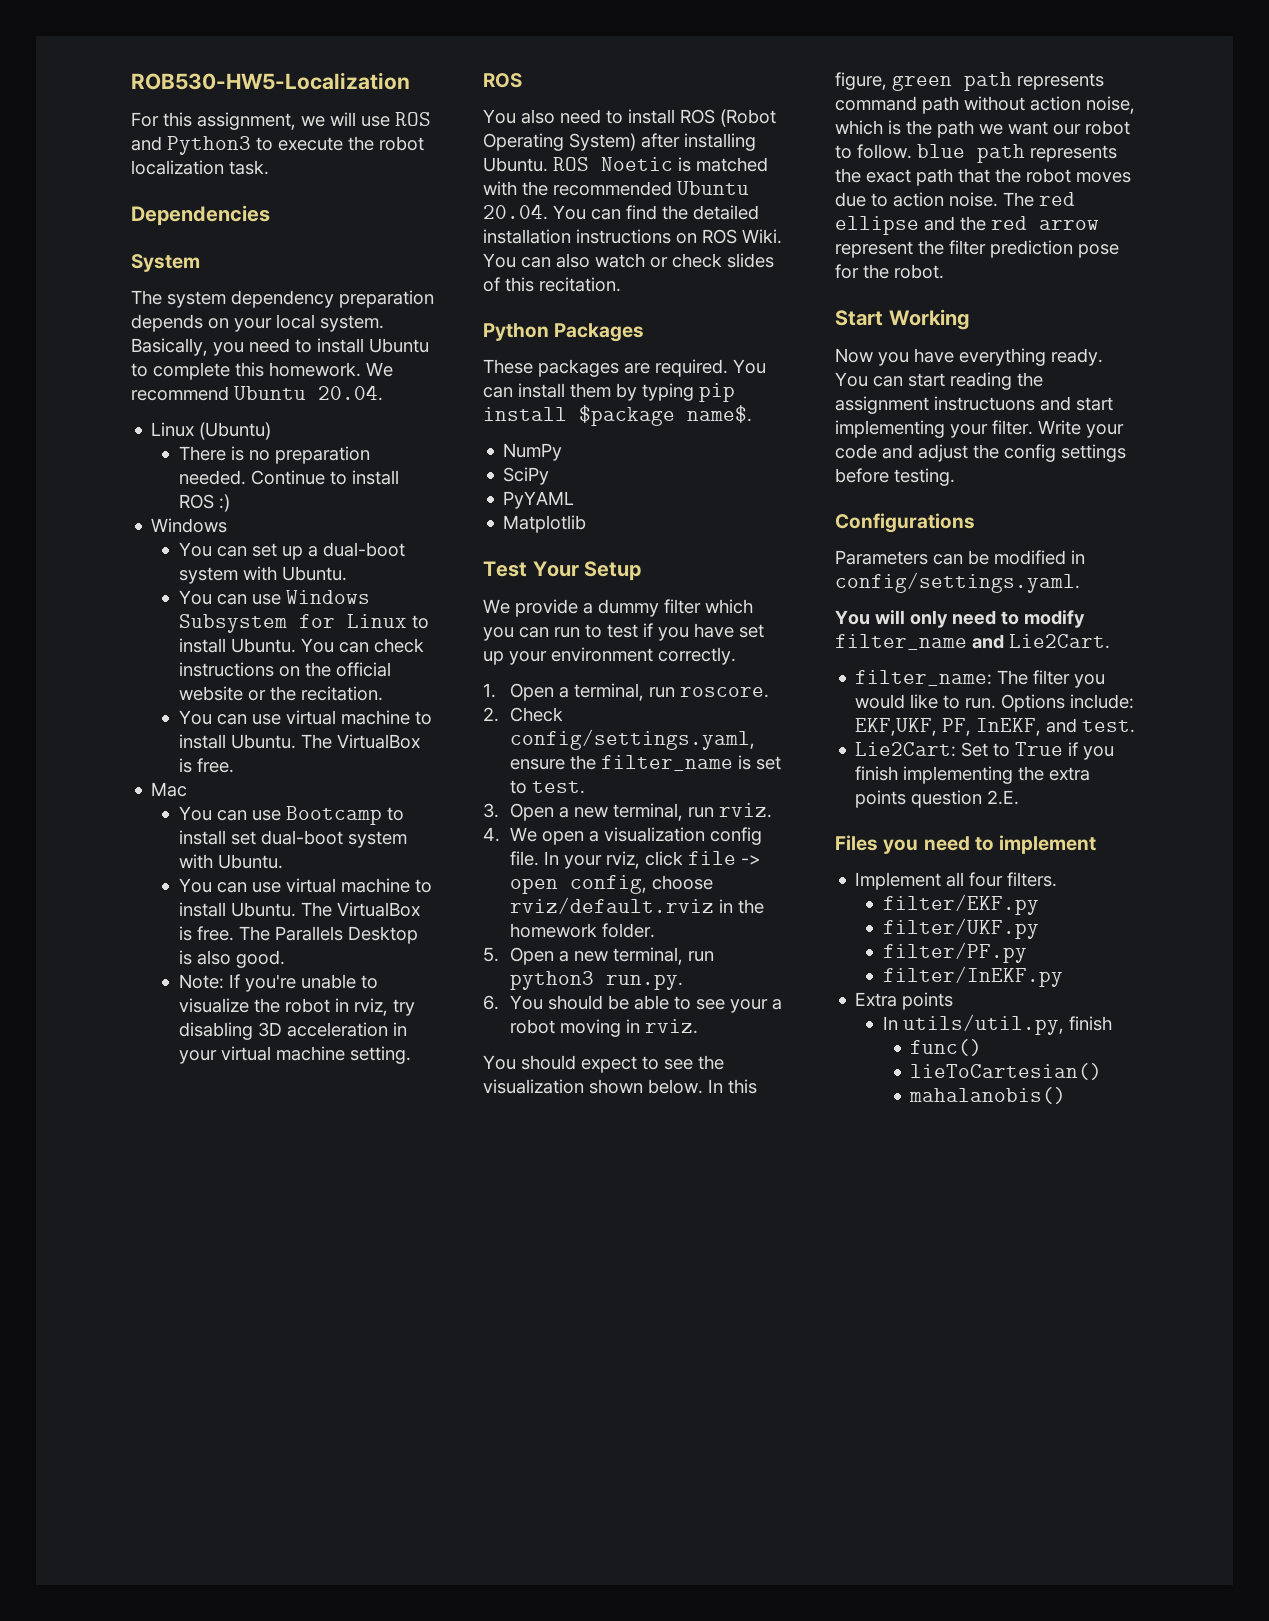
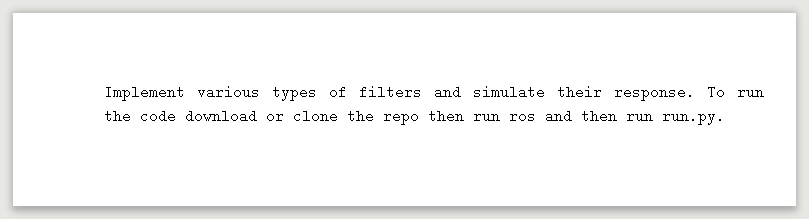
- ROB530-HW5-Localization
- For this assignment, we will use ROS and Python3 to execute the robot localization task.
- Dependencies
- System
- The system dependency preparation depends on your local system. Basically, you need to install Ubuntu to complete this homework. We recommend Ubuntu 20.04.
- Linux (Ubuntu)
- There is no preparation needed. Continue to install ROS :)
- Windows
- You can set up a dual-boot system with Ubuntu.
- You can use Windows Subsystem for Linux to install Ubuntu. You can check instructions on the official website or the recitation.
- You can use virtual machine to install Ubuntu. The VirtualBox is free.
- Mac
- You can use Bootcamp to install set dual-boot system with Ubuntu.
- You can use virtual machine to install Ubuntu. The VirtualBox is free. The Parallels Desktop is also good.
- Note: If you're unable to visualize the robot in rviz, try disabling 3D acceleration in your virtual machine setting.
- ROS
- You also need to install ROS (Robot Operating System) after installing Ubuntu. ROS Noetic is matched with the recommended Ubuntu 20.04. You can find the detailed installation instructions on ROS Wiki. You can also watch or check slides of this recitation.
- Python Packages
- These packages are required. You can install them by typing pip install $package name$.
- NumPy
- SciPy
- PyYAML
- Matplotlib
- Test Your Setup
- We provide a dummy filter which you can run to test if you have set up your environment correctly.
- 1. Open a terminal, run roscore.
- 2. Check config/settings.yaml, ensure the filter_name is set to test.
- 3. Open a new terminal, run rviz.
- 4. We open a visualization config file. In your rviz, click file -> open config, choose rviz/default.rviz in the homework folder.
- 5. Open a new terminal, run python3 run.py.
- 6. You should be able to see your a robot moving in rviz.
- You should expect to see the visualization shown below. In this figure, green path represents command path without action noise, which is the path we want our robot to follow. blue path represents the exact path that the robot moves due to action noise. The red ellipse and the red arrow represent the filter prediction pose for the robot.
- Start Working
- Now you have everything ready. You can start reading the assignment instructuons and start implementing your filter. Write your code and adjust the config settings before testing.
- Configurations
- Parameters can be modified in config/settings.yaml.
- You will only need to modify filter_name and Lie2Cart.
- filter_name: The filter you would like to run. Options include: EKF,UKF, PF, InEKF, and test.
- Lie2Cart: Set to True if you finish implementing the extra points question 2.E.
- Files you need to implement
- Implement all four filters.
- filter/EKF.py
- filter/UKF.py
- filter/PF.py
- filter/InEKF.py
- Extra points
- In utils/util.py, finish
- func()
- lieToCartesian()
- mahalanobis()
+ Implement various types of filters and simulate their response. To run the code download or clone the repo then run ros and then run run.py.

